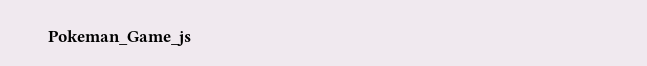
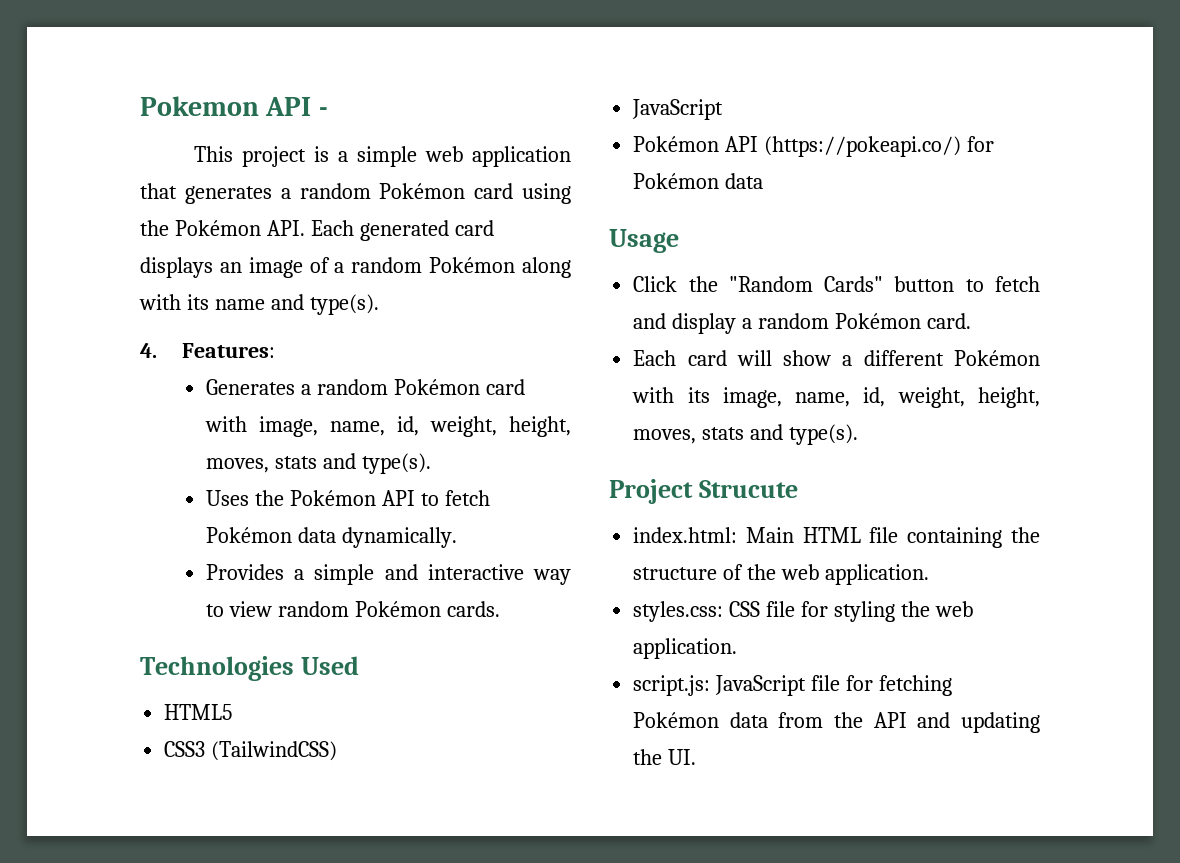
- Pokeman_Game_js
+ Pokemon API -
+ This project is a simple web application that generates a random Pokémon card using the Pokémon API. Each generated card displays an image of a random Pokémon along with its name and type(s).
+ 4. Features:
+ Generates a random Pokémon card with image, name, id, weight, height, moves, stats and type(s).
+ Uses the Pokémon API to fetch Pokémon data dynamically.
+ Provides a simple and interactive way to view random Pokémon cards.
+ Technologies Used
+ HTML5
+ CSS3 (TailwindCSS)
+ JavaScript
+ Pokémon API (https://pokeapi.co/) for Pokémon data
+ Usage
+ Click the "Random Cards" button to fetch and display a random Pokémon card.
+ Each card will show a different Pokémon with its image, name, id, weight, height, moves, stats and type(s).
+ Project Strucute
+ index.html: Main HTML file containing the structure of the web application.
+ styles.css: CSS file for styling the web application.
+ script.js: JavaScript file for fetching Pokémon data from the API and updating the UI.

